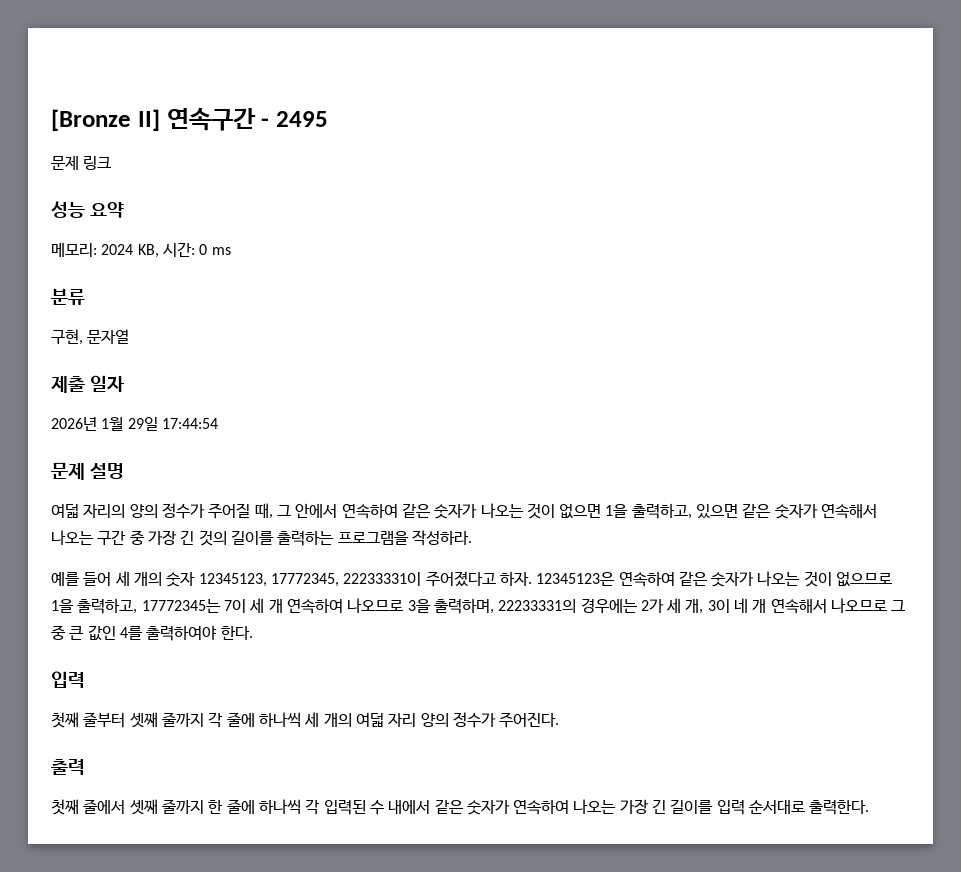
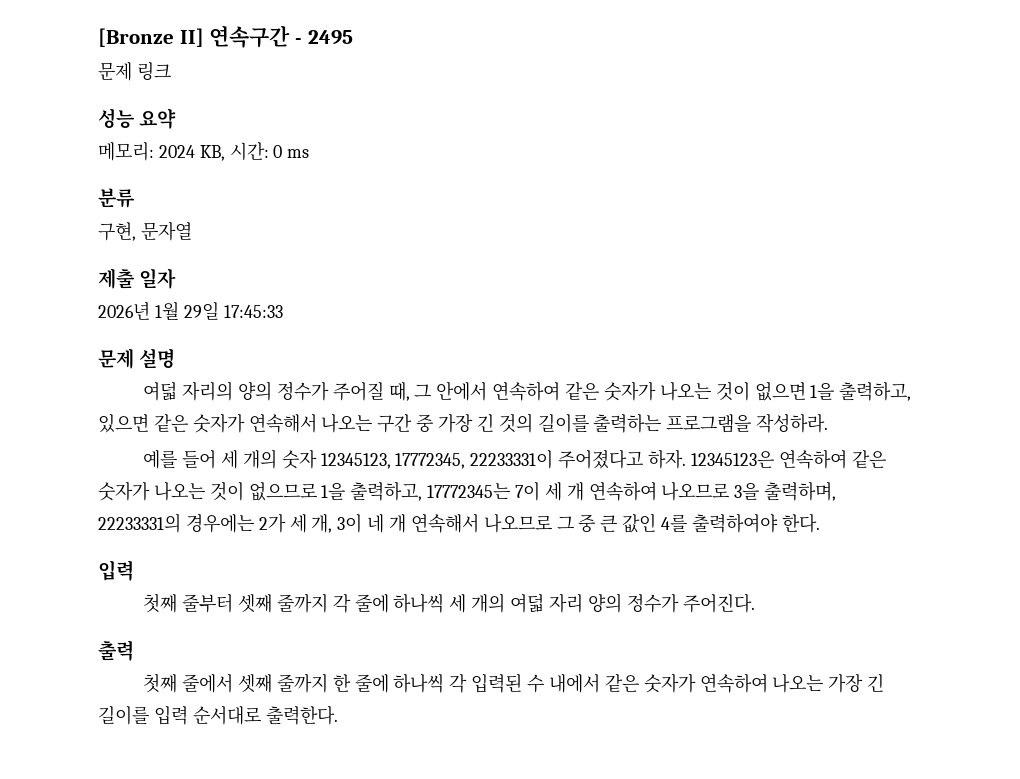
- 2026년 1월 29일 17:44:54
+ 2026년 1월 29일 17:45:33

